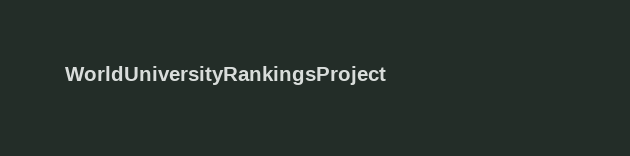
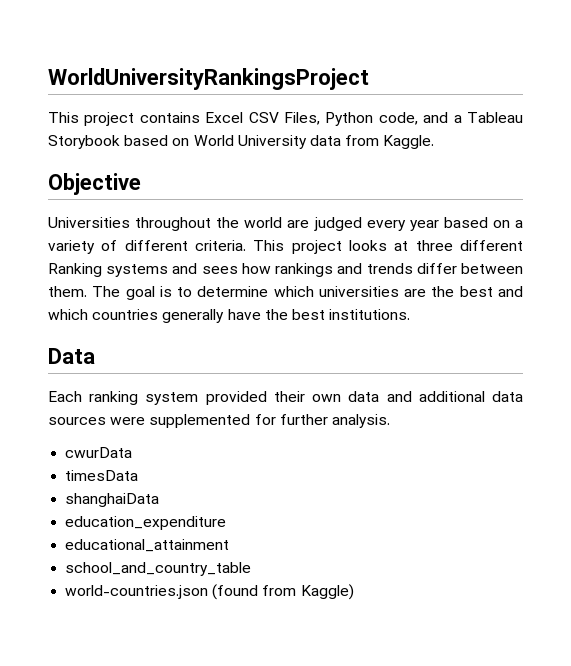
+ This project contains Excel CSV Files, Python code, and a Tableau Storybook based on World University data from Kaggle.
+ Objective
+ Universities throughout the world are judged every year based on a variety of different criteria. This project looks at three different Ranking systems and sees how rankings and trends differ between them. The goal is to determine which universities are the best and which countries generally have the best institutions.
+ Data
+ Each ranking system provided their own data and additional data sources were supplemented for further analysis.
+ cwurData
+ timesData
+ shanghaiData
+ education_expenditure
+ educational_attainment
+ school_and_country_table
+ world-countries.json (found from Kaggle)

